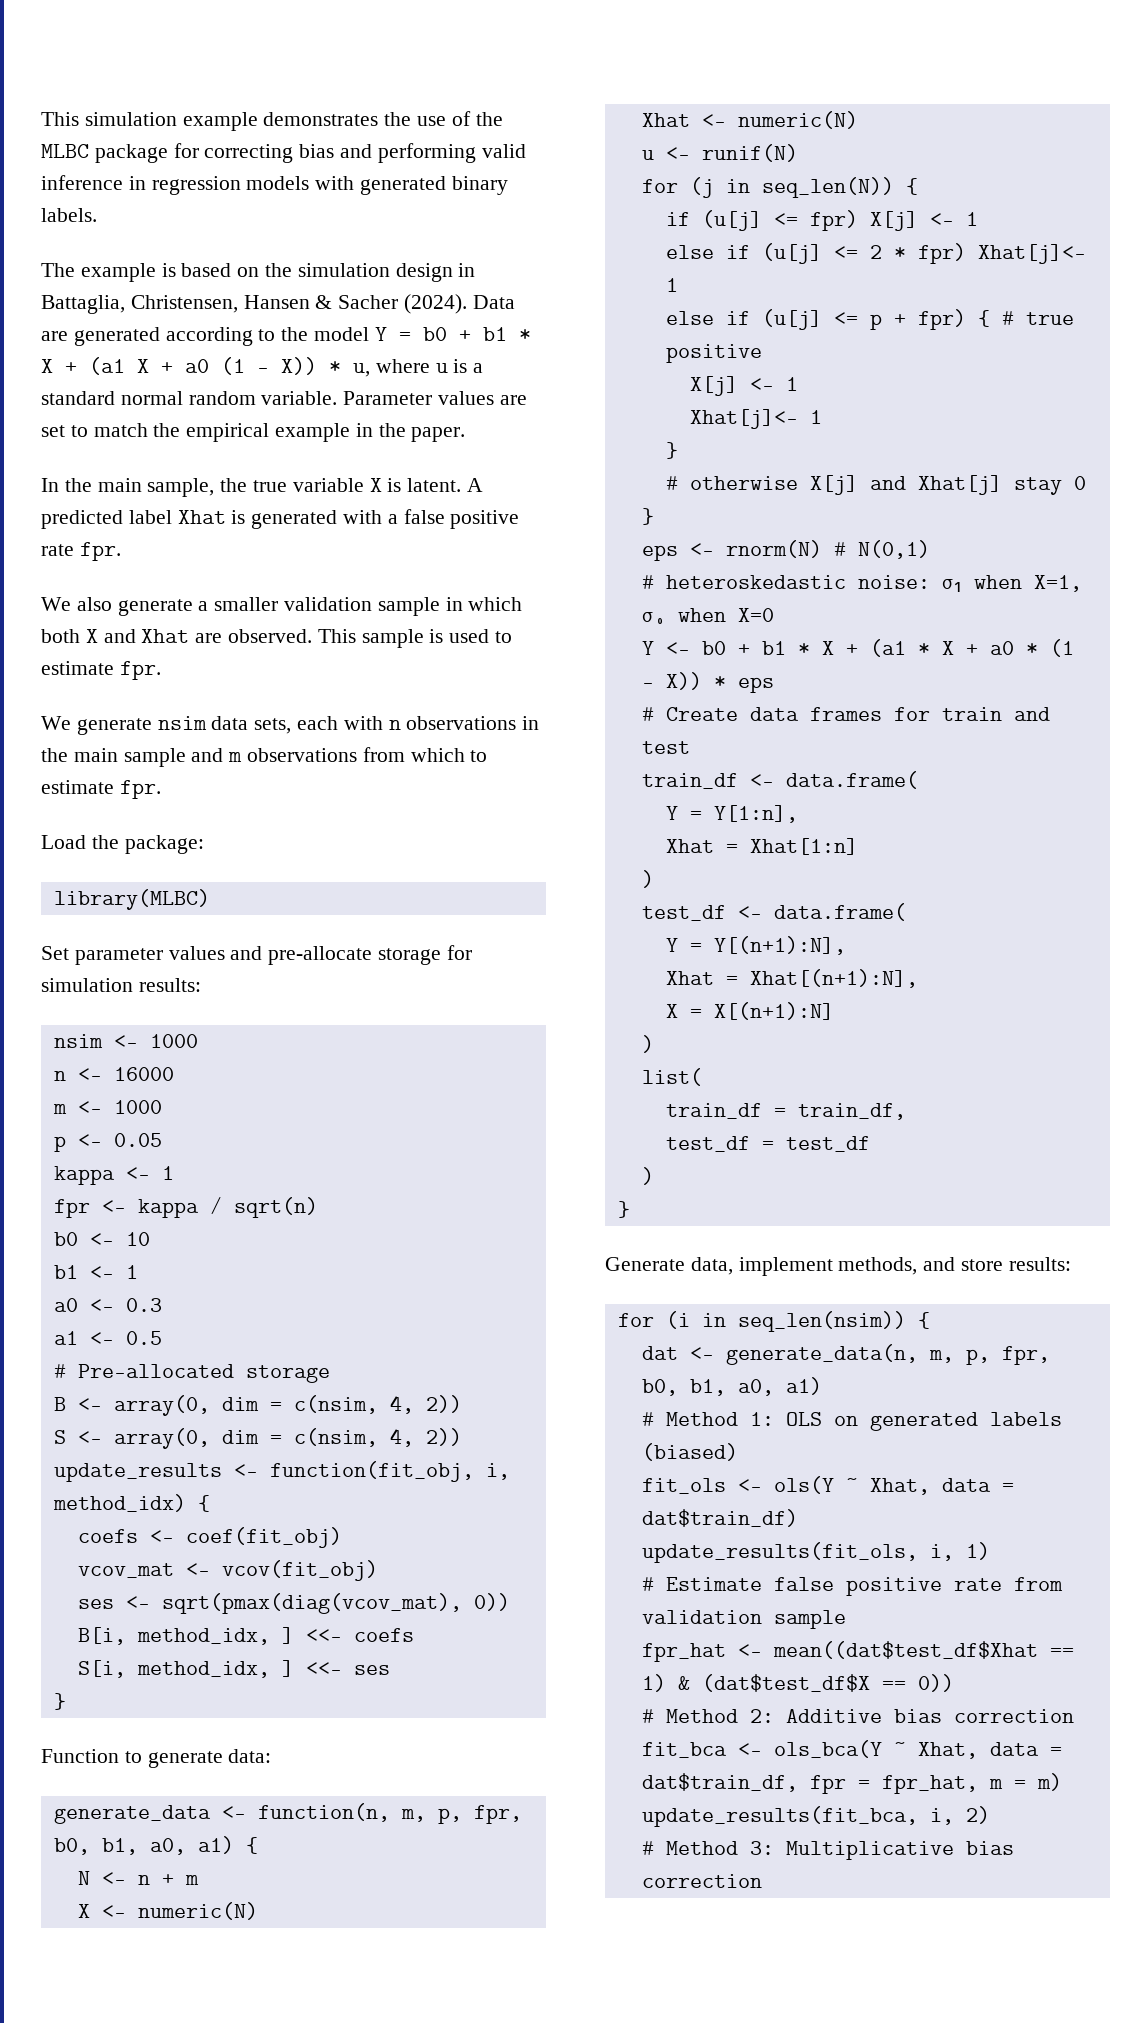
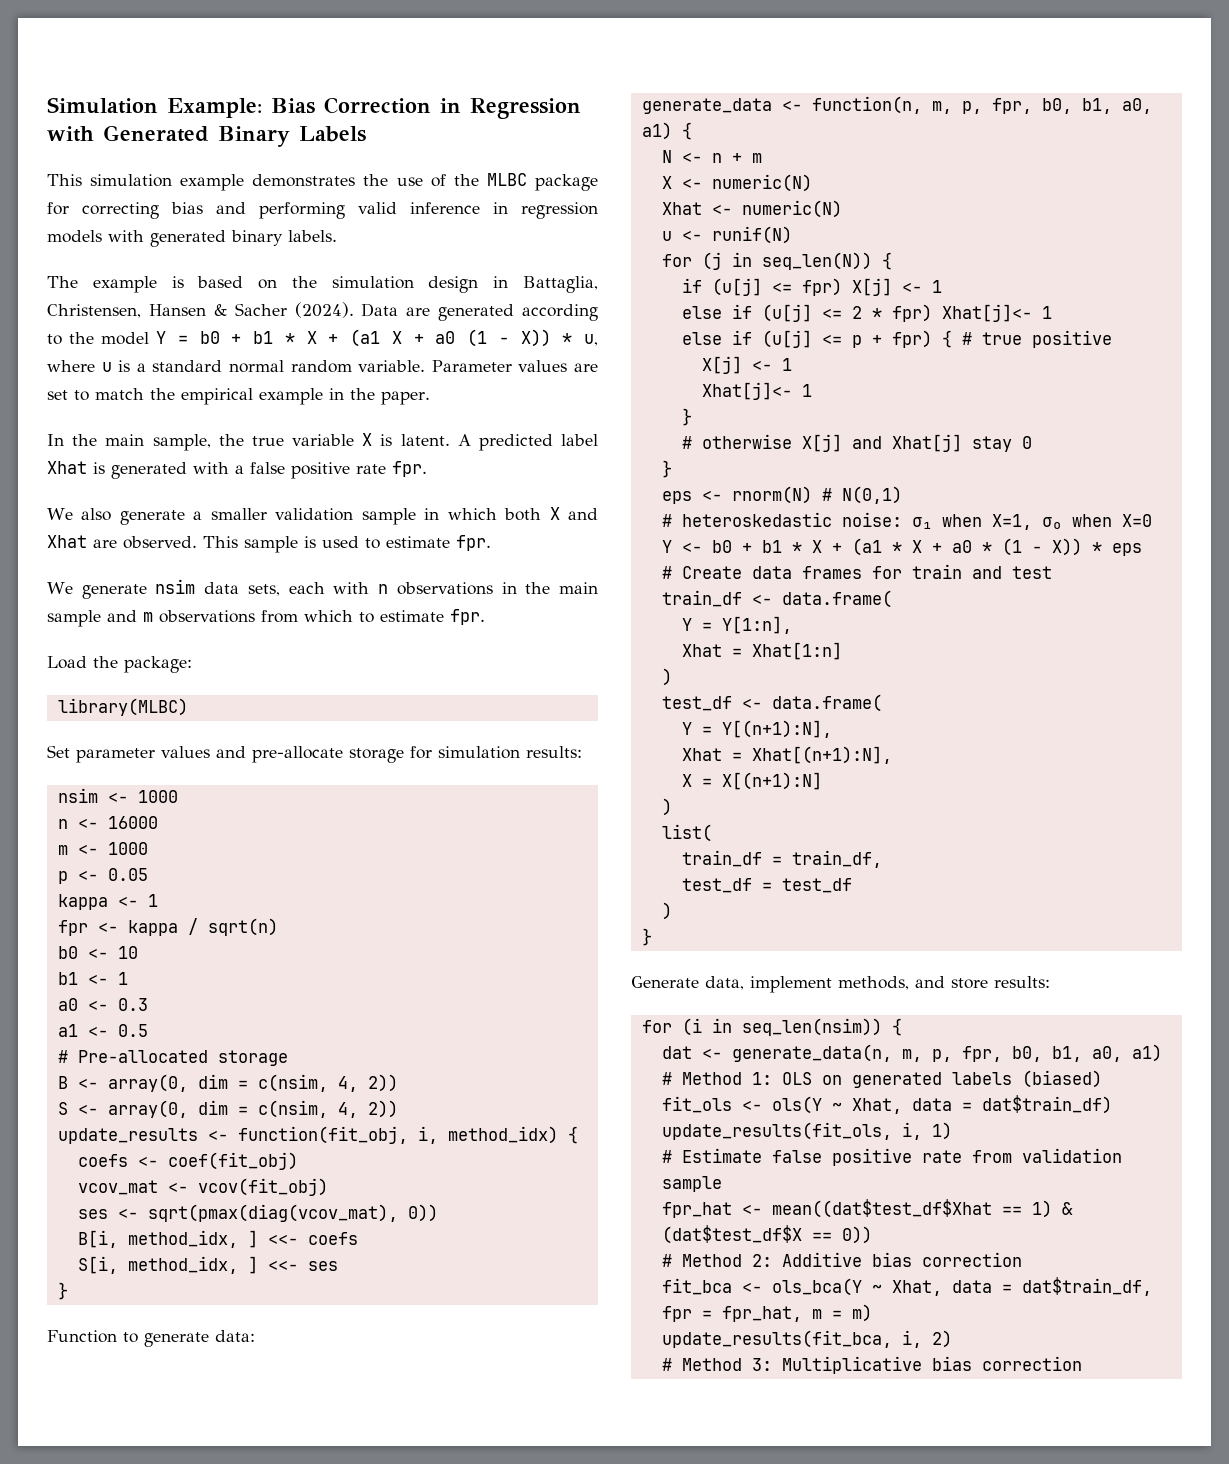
+ Simulation Example: Bias Correction in Regression with Generated Binary Labels

